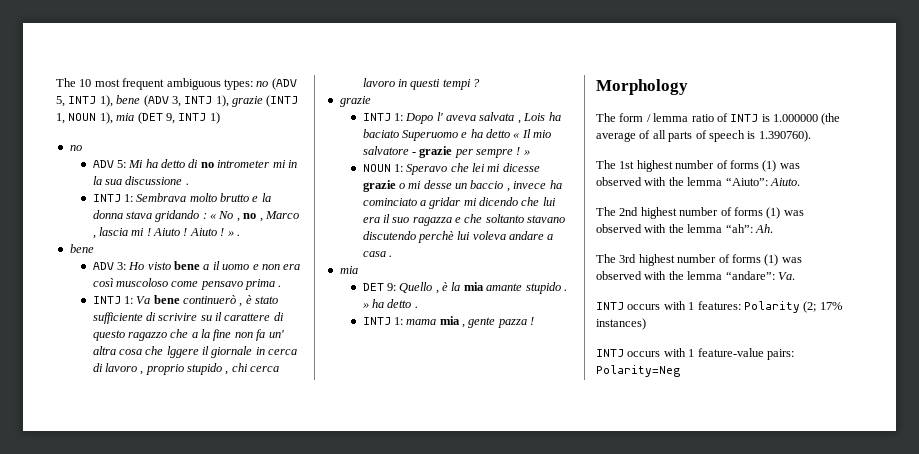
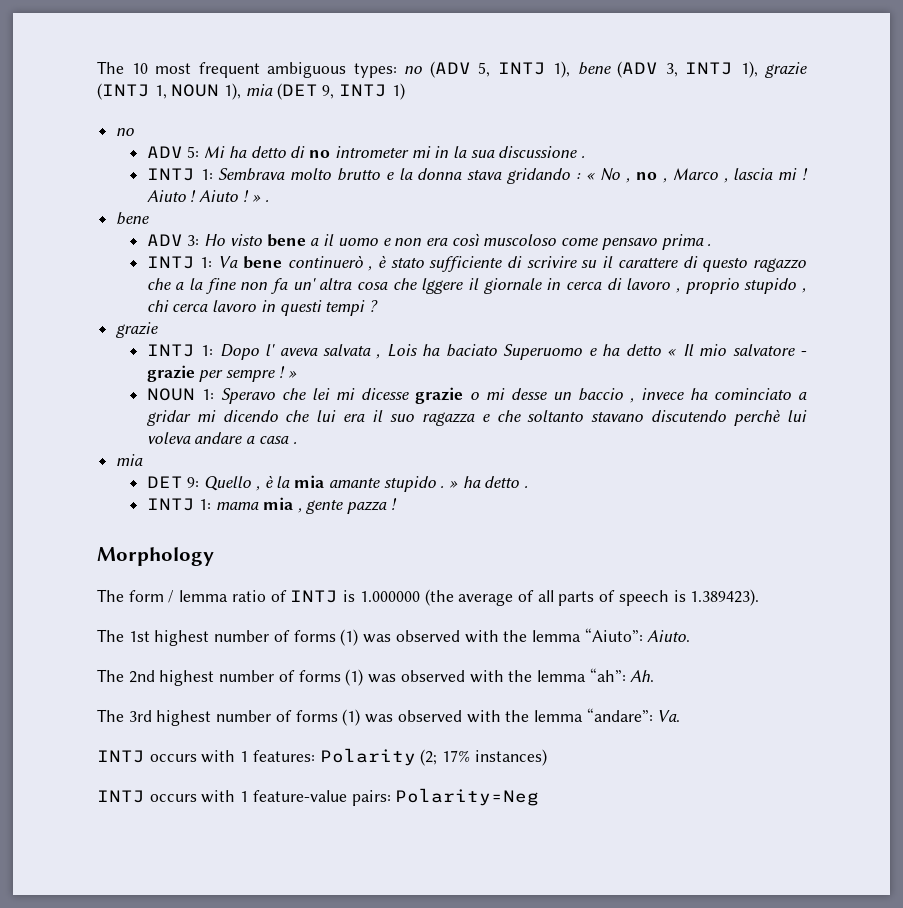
- The form / lemma ratio of INTJ is 1.000000 (the average of all parts of speech is 1.390760).
+ The form / lemma ratio of INTJ is 1.000000 (the average of all parts of speech is 1.389423).

